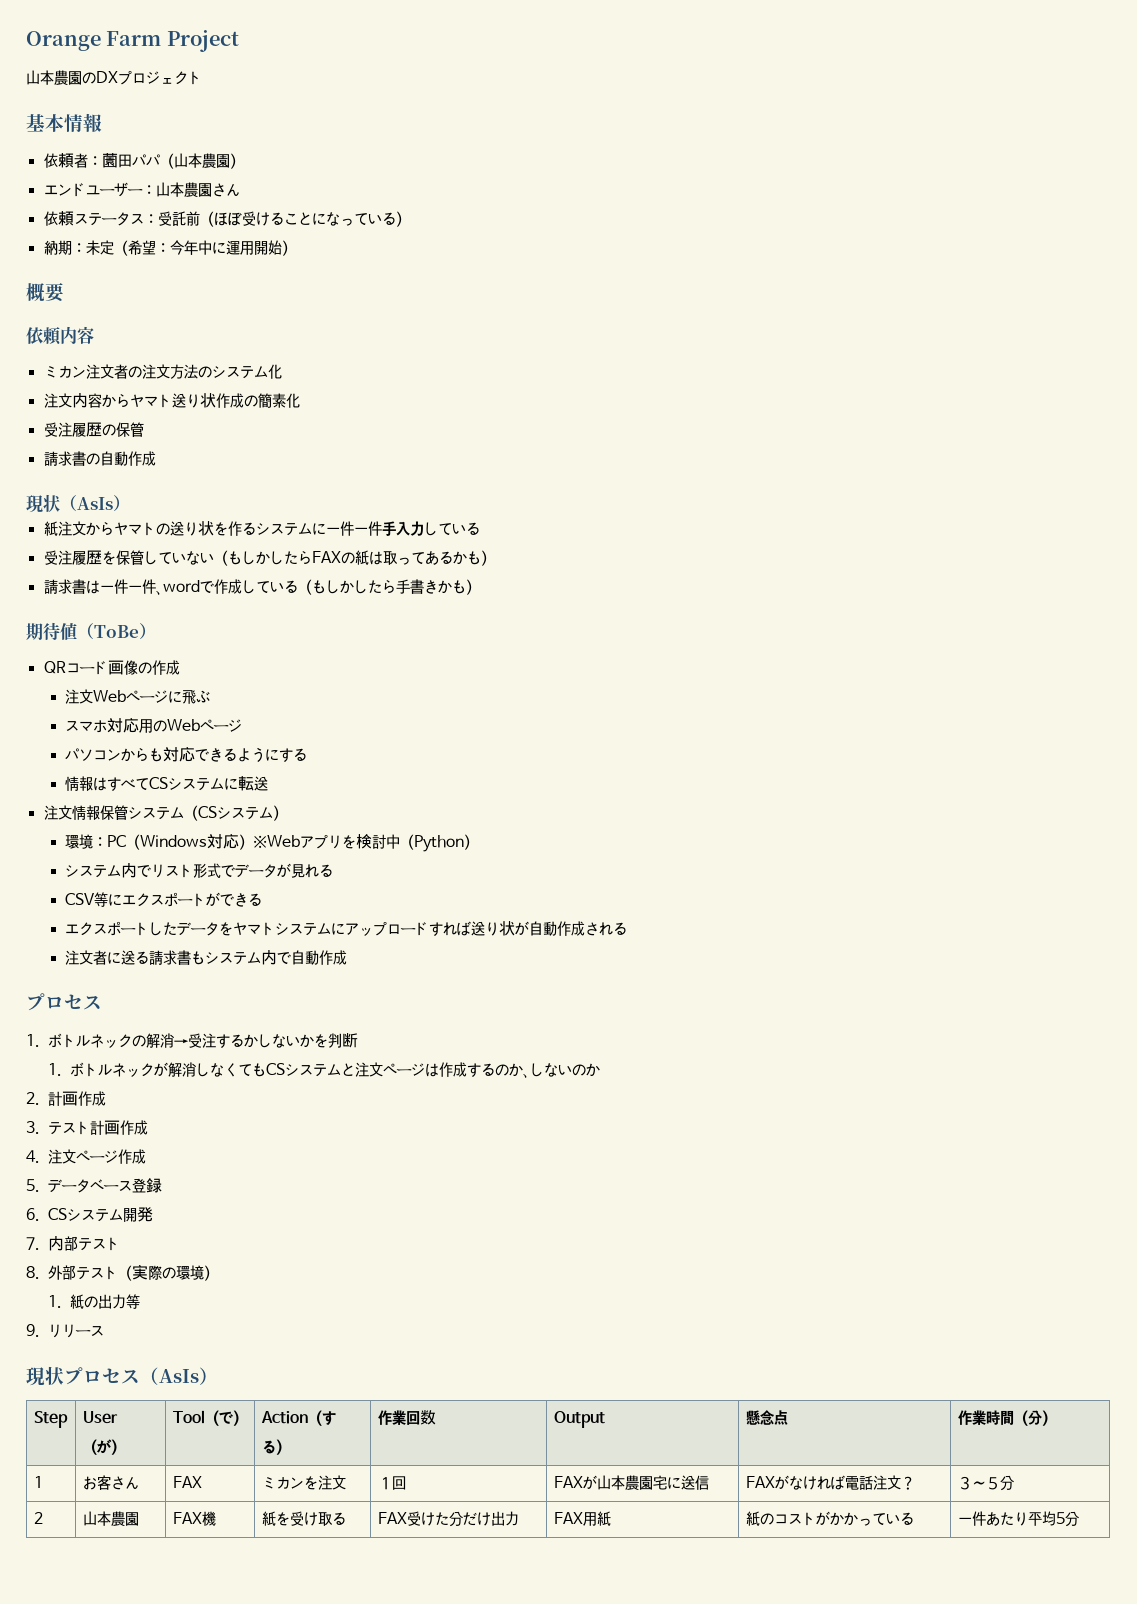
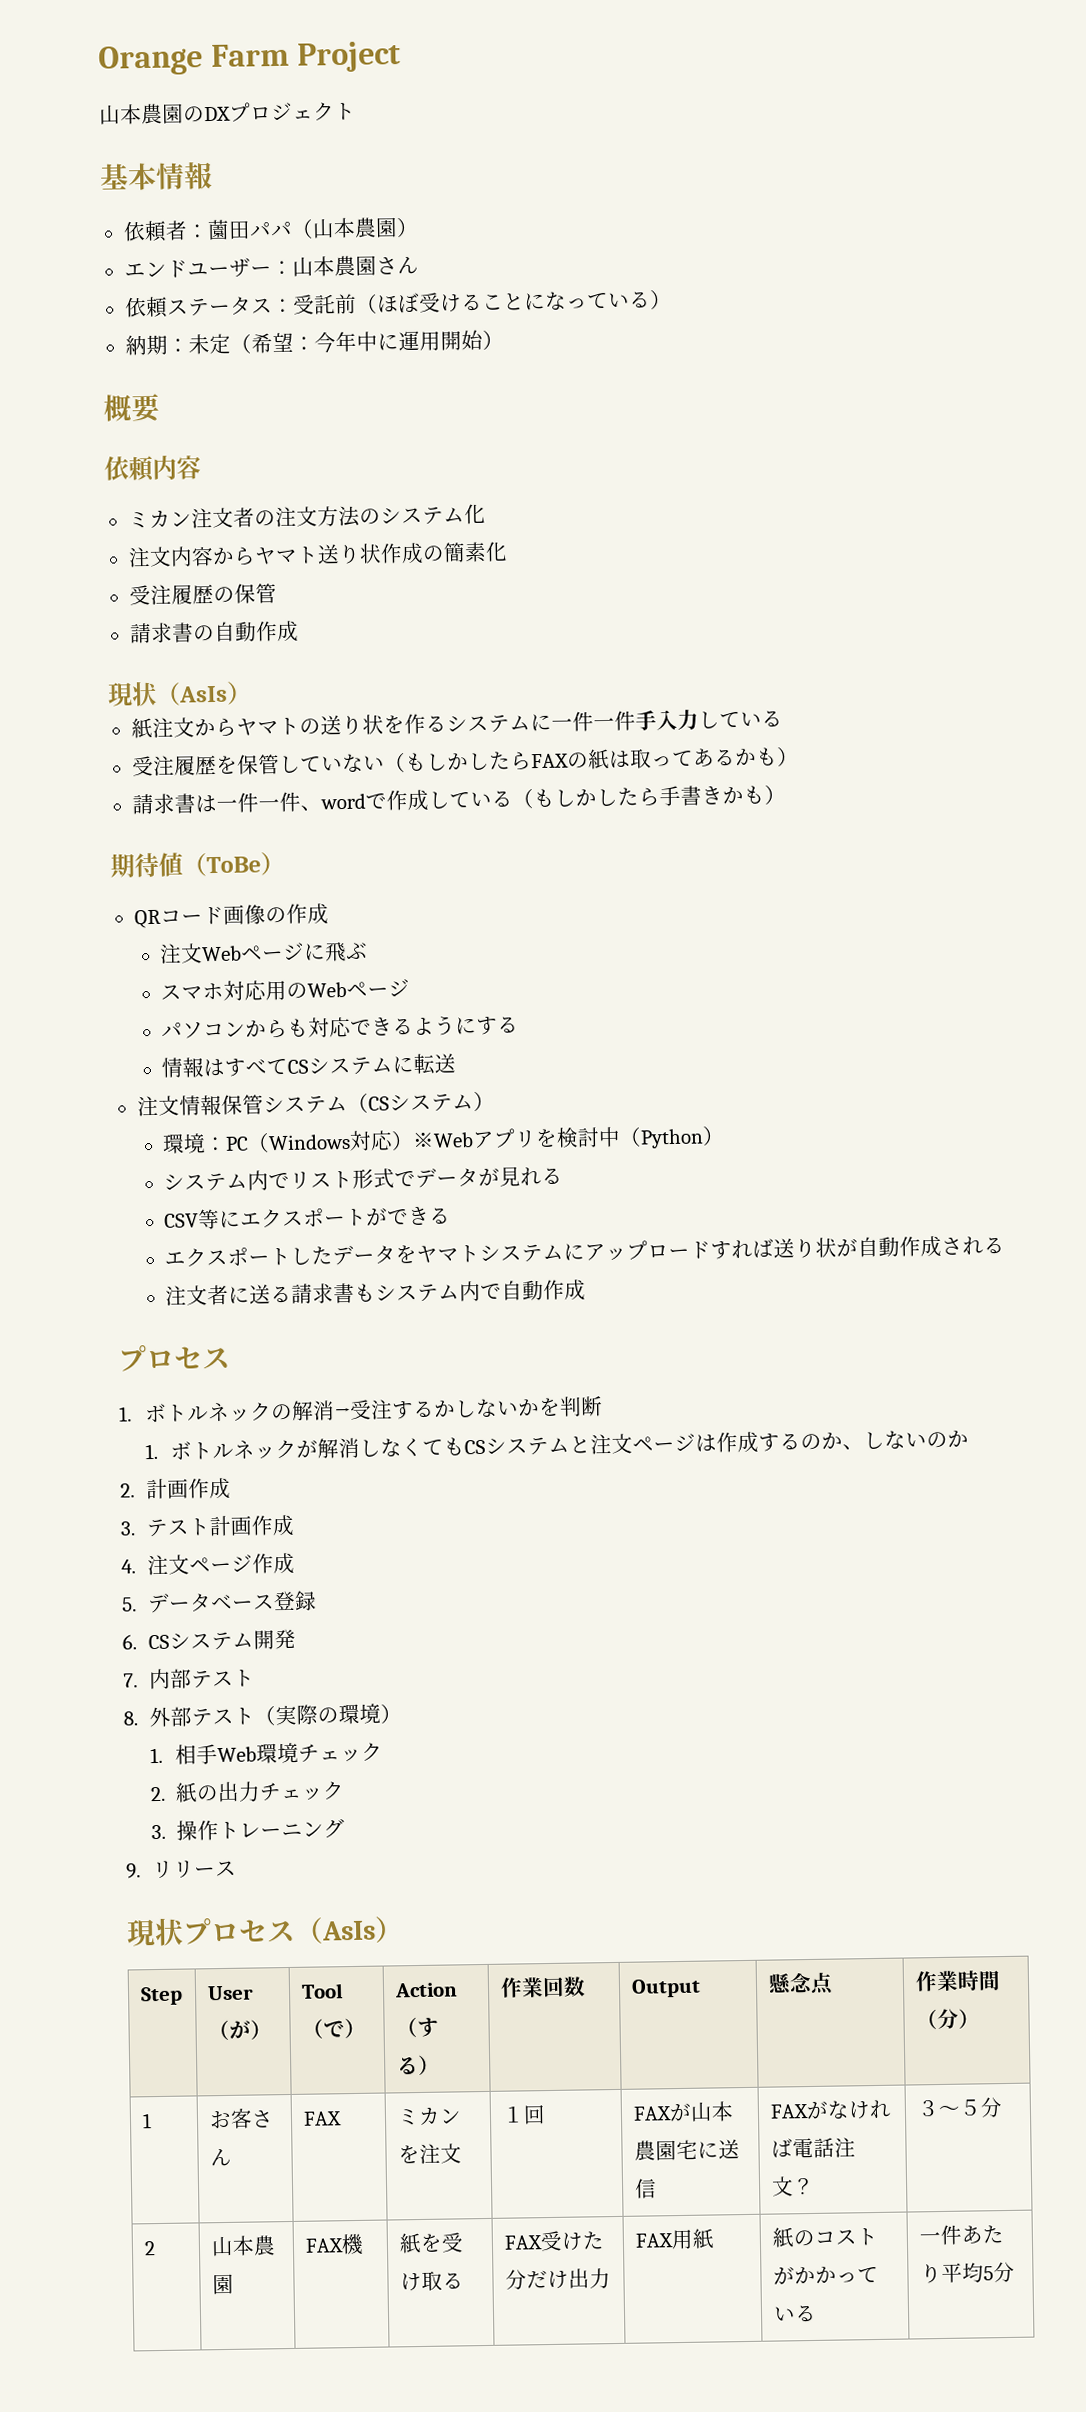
- 1.紙の出力等
+ 1.相手Web環境チェック
+ 2.紙の出力チェック
+ 3.操作トレーニング

